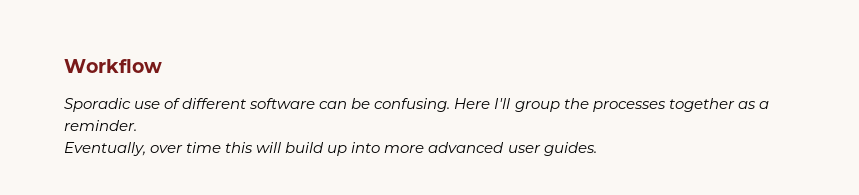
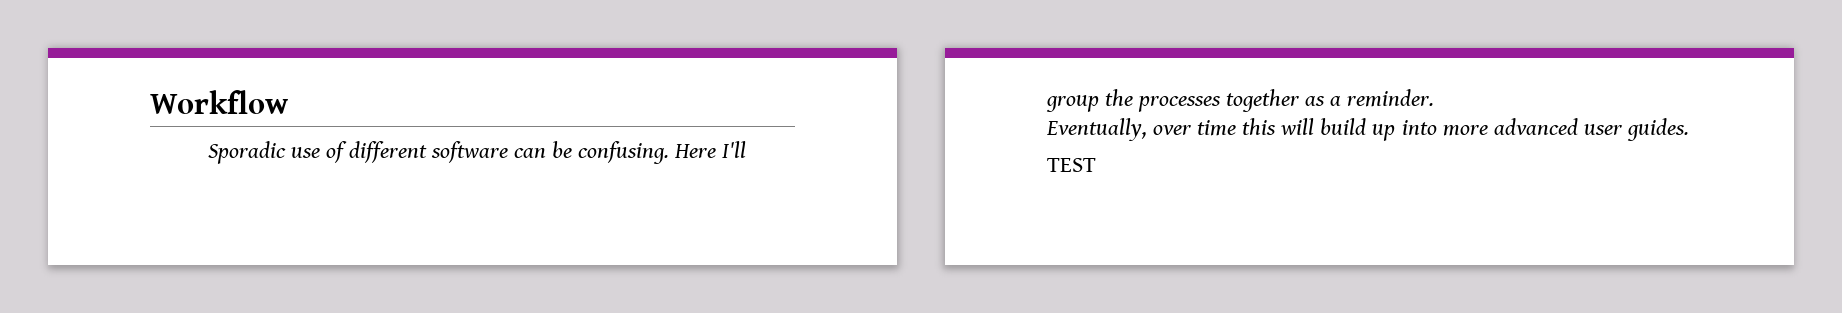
+ TEST

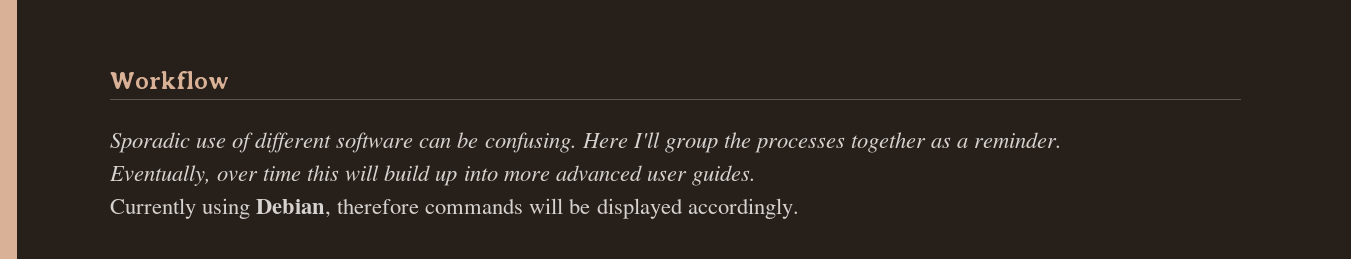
- TEST
+ Currently using Debian, therefore commands will be displayed accordingly.

